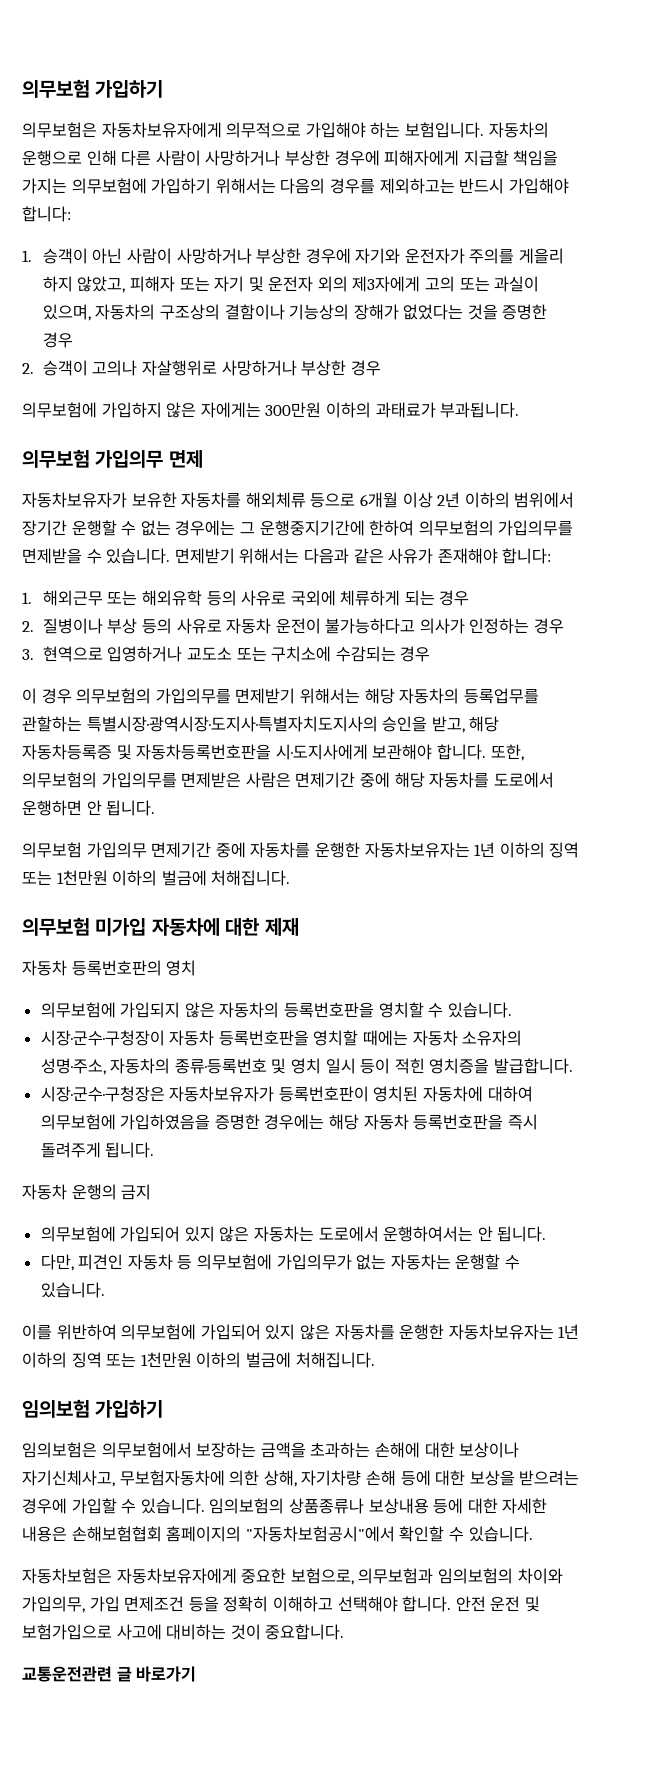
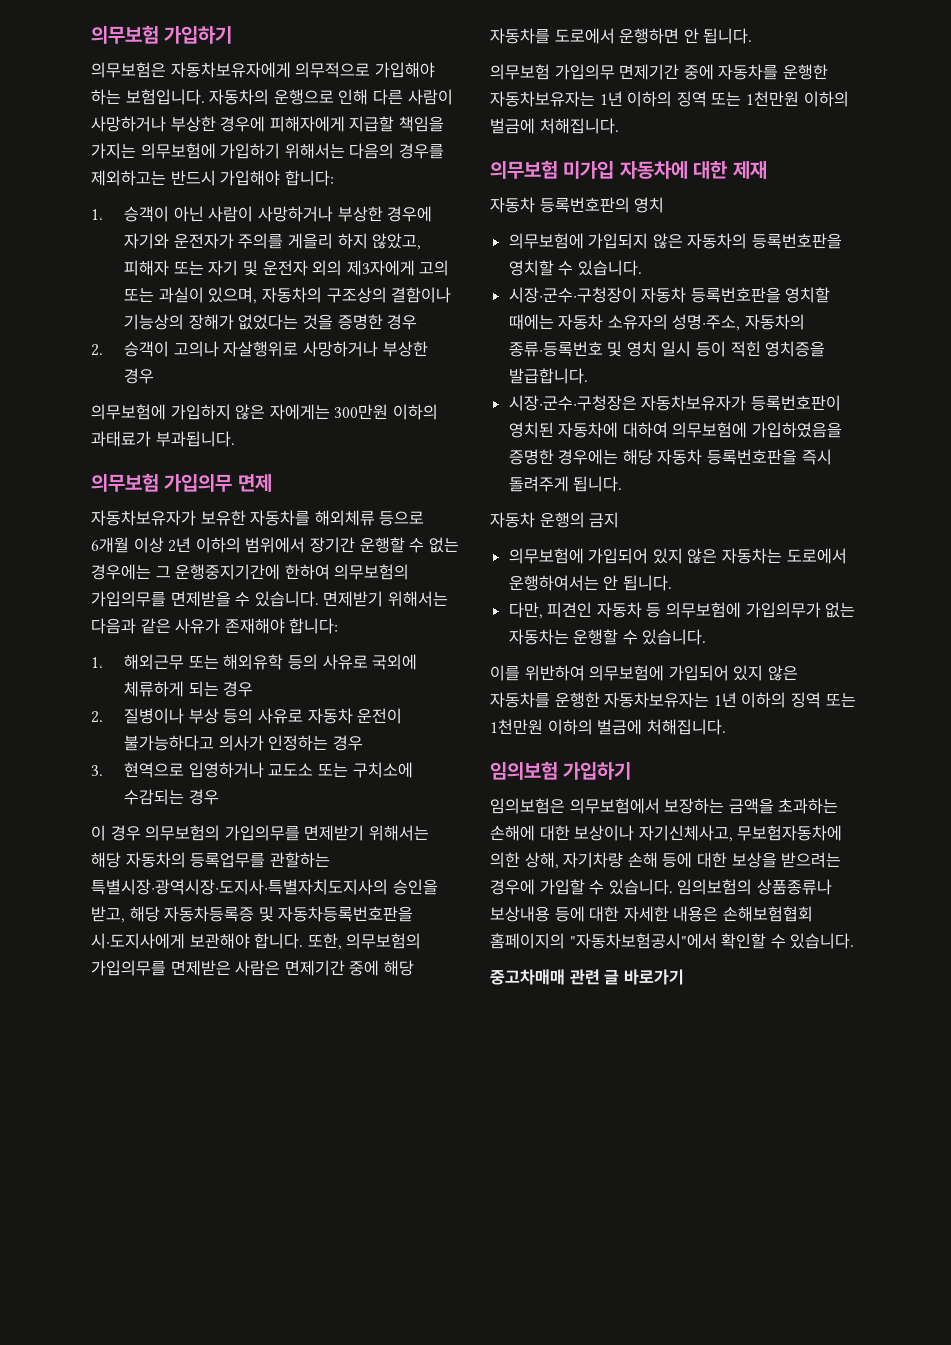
- 자동차보험은 자동차보유자에게 중요한 보험으로, 의무보험과 임의보험의 차이와 가입의무, 가입 면제조건 등을 정확히 이해하고 선택해야 합니다. 안전 운전 및 보험가입으로 사고에 대비하는 것이 중요합니다.
- 교통운전관련 글 바로가기
+ 중고차매매 관련 글 바로가기

